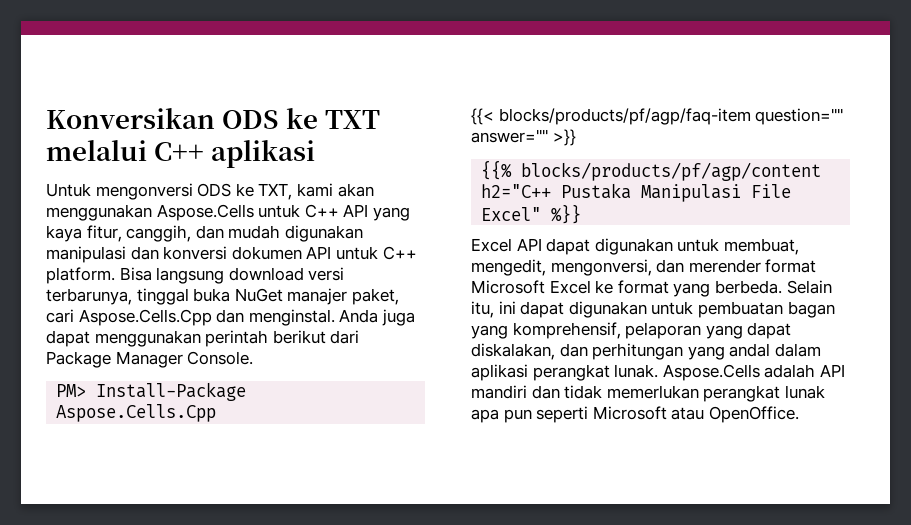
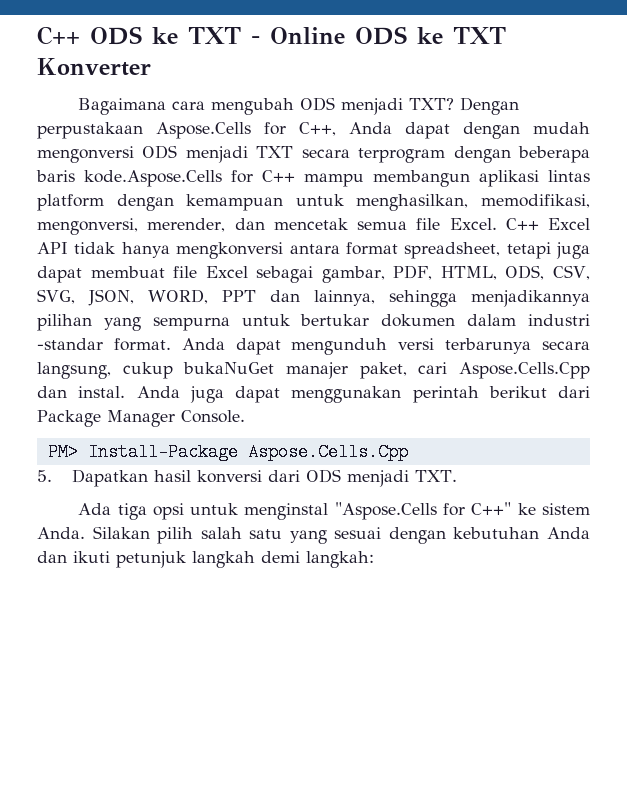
- Konversikan ODS ke TXT melalui C++ aplikasi
- Untuk mengonversi ODS ke TXT, kami akan menggunakan Aspose.Cells untuk C++ API yang kaya fitur, canggih, dan mudah digunakan manipulasi dan konversi dokumen API untuk C++ platform. Bisa langsung download versi terbarunya, tinggal buka NuGet manajer paket, cari Aspose.Cells.Cpp dan menginstal.
+ C++ ODS ke TXT - Online ODS ke TXT Konverter
+ Bagaimana cara mengubah ODS menjadi TXT? Dengan perpustakaan Aspose.Cells for C++, Anda dapat dengan mudah mengonversi ODS menjadi TXT secara terprogram dengan beberapa baris kode.Aspose.Cells for C++ mampu membangun aplikasi lintas platform dengan kemampuan untuk menghasilkan, memodifikasi, mengonversi, merender, dan mencetak semua file Excel. C++ Excel API tidak hanya mengkonversi antara format spreadsheet, tetapi juga dapat membuat file Excel sebagai gambar, PDF, HTML, ODS, CSV, SVG, JSON, WORD, PPT dan lainnya, sehingga menjadikannya pilihan yang sempurna untuk bertukar dokumen dalam industri -standar format. Anda dapat mengunduh versi terbarunya secara langsung, cukup bukaNuGet manajer paket, cari Aspose.Cells.Cpp dan instal.
- {{< blocks/products/pf/agp/faq-item question="" answer="" >}}
- {{% blocks/products/pf/agp/content h2="C++ Pustaka Manipulasi File Excel" %}}
- Excel API dapat digunakan untuk membuat, mengedit, mengonversi, dan merender format Microsoft Excel ke format yang berbeda. Selain itu, ini dapat digunakan untuk pembuatan bagan yang komprehensif, pelaporan yang dapat diskalakan, dan perhitungan yang andal dalam aplikasi perangkat lunak. Aspose.Cells adalah API mandiri dan tidak memerlukan perangkat lunak apa pun seperti Microsoft atau OpenOffice.
+ 5. Dapatkan hasil konversi dari ODS menjadi TXT.
+ Ada tiga opsi untuk menginstal "Aspose.Cells for C++" ke sistem Anda. Silakan pilih salah satu yang sesuai dengan kebutuhan Anda dan ikuti petunjuk langkah demi langkah:

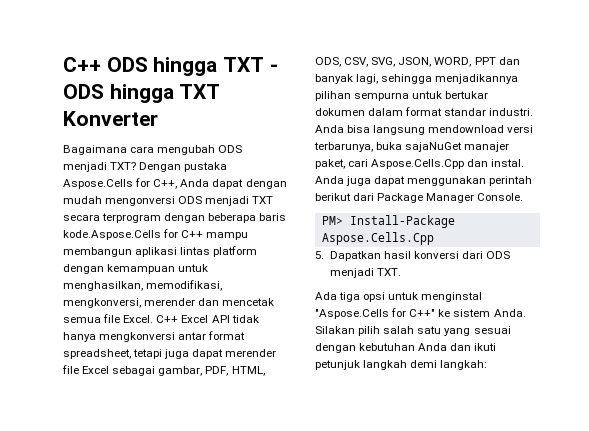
- C++ ODS ke TXT - Online ODS ke TXT Konverter
+ C++ ODS hingga TXT - ODS hingga TXT Konverter
- Dengan perpustakaan Aspose.Cells for C++, Anda dapat dengan mudah mengonversi ODS menjadi TXT secara terprogram dengan beberapa baris kode.Aspose.Cells for C++ mampu membangun aplikasi lintas platform dengan kemampuan untuk menghasilkan, memodifikasi, mengonversi, merender, dan mencetak semua file Excel.
+ Dengan pustaka Aspose.Cells for C++, Anda dapat dengan mudah mengonversi ODS menjadi TXT secara terprogram dengan beberapa baris kode.Aspose.Cells for C++ mampu membangun aplikasi lintas platform dengan kemampuan untuk menghasilkan, memodifikasi, mengkonversi, merender dan mencetak semua file Excel.
- C++ Excel API tidak hanya mengkonversi antara format spreadsheet, tetapi juga dapat membuat file Excel sebagai gambar, PDF, HTML, ODS, CSV, SVG, JSON, WORD, PPT dan lainnya, sehingga menjadikannya pilihan yang sempurna untuk bertukar dokumen dalam industri -standar format. Anda dapat mengunduh versi terbarunya secara langsung, cukup bukaNuGet manajer paket, cari Aspose.Cells.Cpp dan instal.
+ C++ Excel API tidak hanya mengkonversi antar format spreadsheet, tetapi juga dapat merender file Excel sebagai gambar, PDF, HTML, ODS, CSV, SVG, JSON, WORD, PPT dan banyak lagi, sehingga menjadikannya pilihan sempurna untuk bertukar dokumen dalam format standar industri. Anda bisa langsung mendownload versi terbarunya, buka sajaNuGet manajer paket, cari Aspose.Cells.Cpp dan instal.

